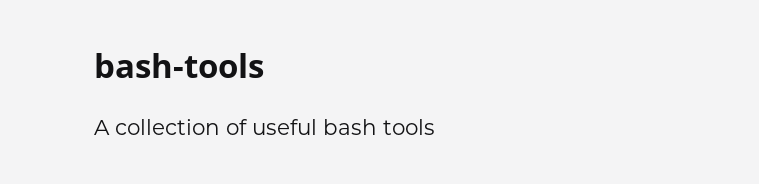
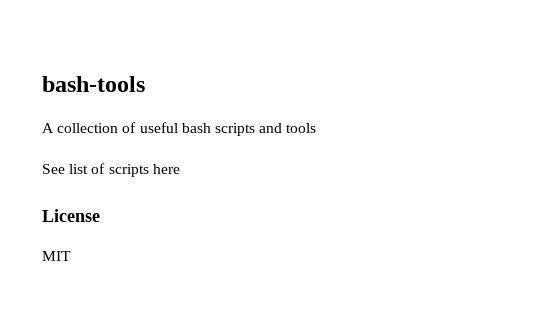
- A collection of useful bash tools
+ A collection of useful bash scripts and tools
+ See list of scripts here
+ License
+ MIT

